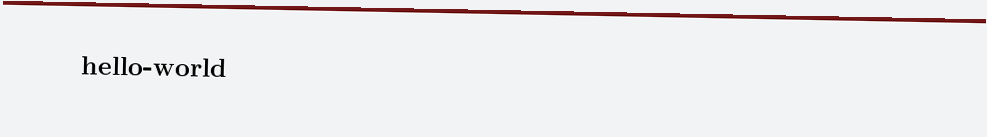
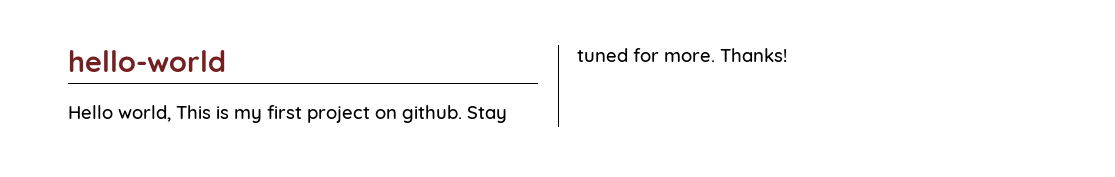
+ Hello world, This is my first project on github. Stay tuned for more. Thanks!

